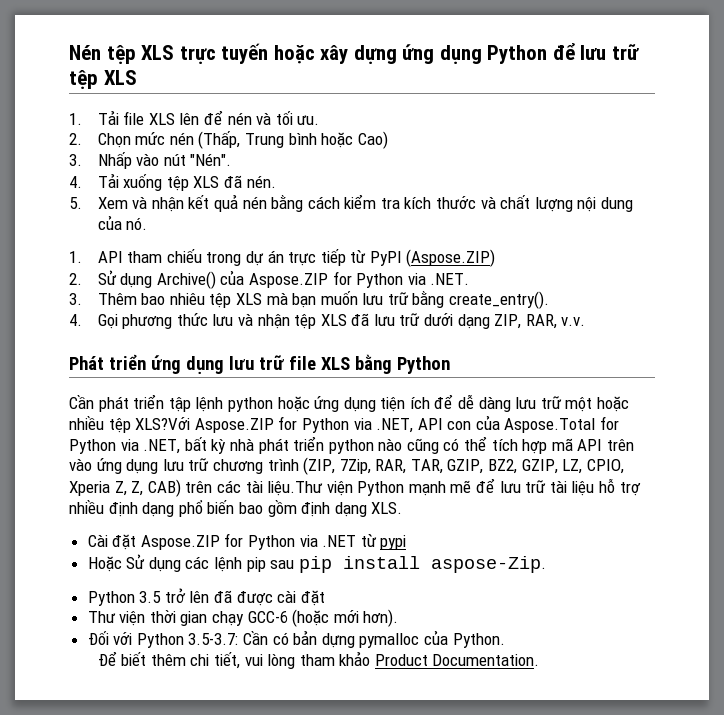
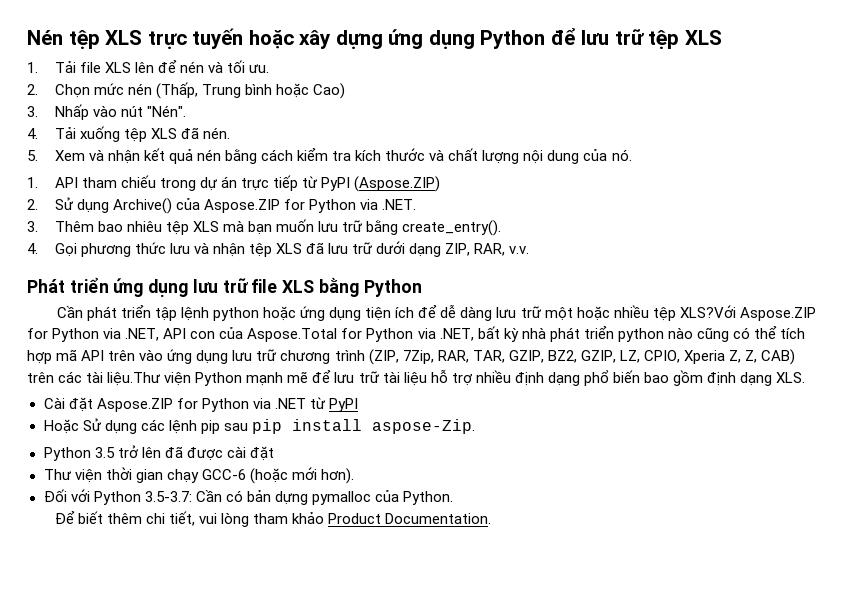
- Cài đặt Aspose.ZIP for Python via .NET từ pypi
+ Cài đặt Aspose.ZIP for Python via .NET từ PyPI

